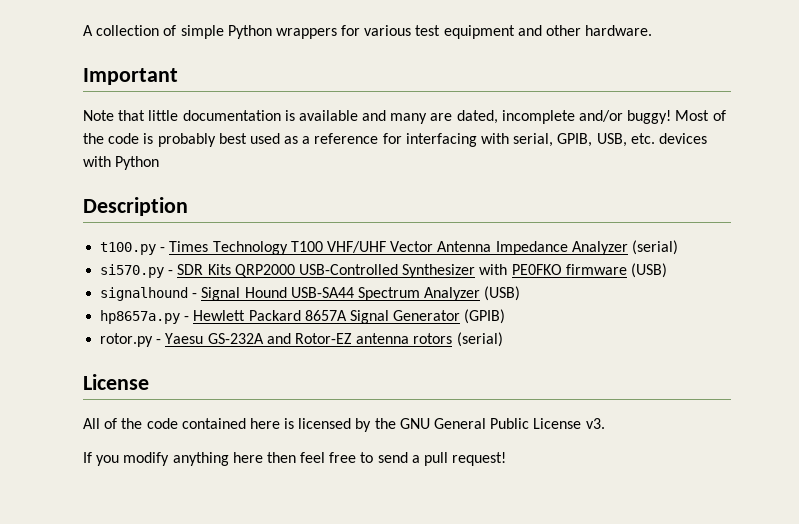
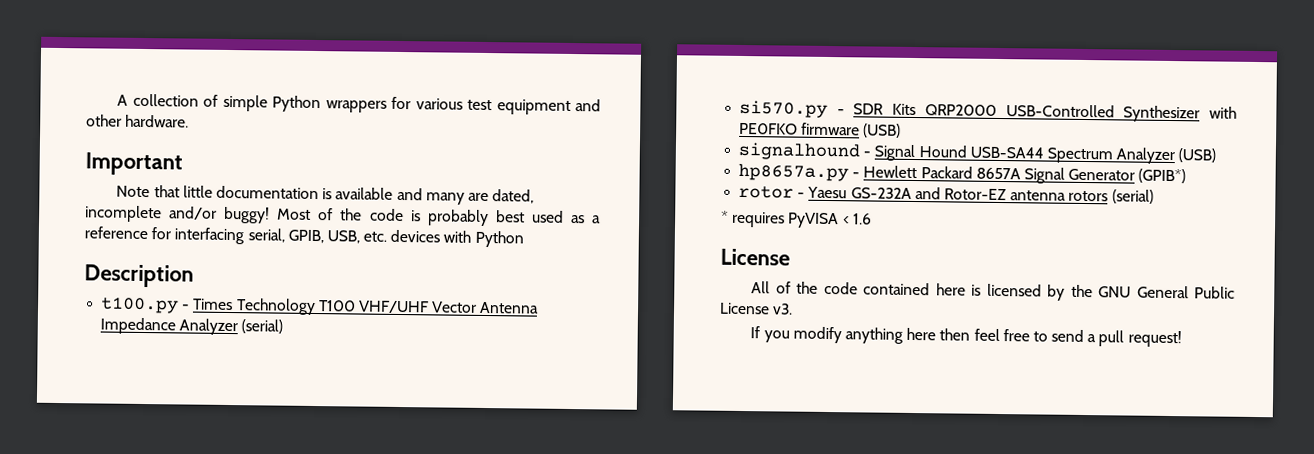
- Most of the code is probably best used as a reference for interfacing with serial, GPIB, USB, etc. devices with Python
+ Most of the code is probably best used as a reference for interfacing serial, GPIB, USB, etc. devices with Python
- hp8657a.py - Hewlett Packard 8657A Signal Generator (GPIB)
- rotor.py - Yaesu GS-232A and Rotor-EZ antenna rotors (serial)
+ hp8657a.py - Hewlett Packard 8657A Signal Generator (GPIB*)
+ rotor - Yaesu GS-232A and Rotor-EZ antenna rotors (serial)
+ * requires PyVISA < 1.6

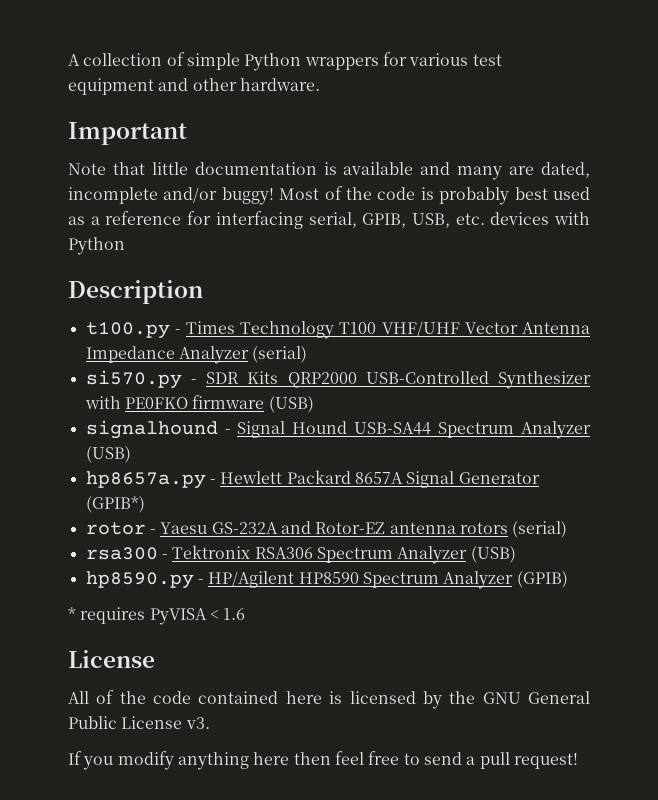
+ rsa300 - Tektronix RSA306 Spectrum Analyzer (USB)
+ hp8590.py - HP/Agilent HP8590 Spectrum Analyzer (GPIB)

